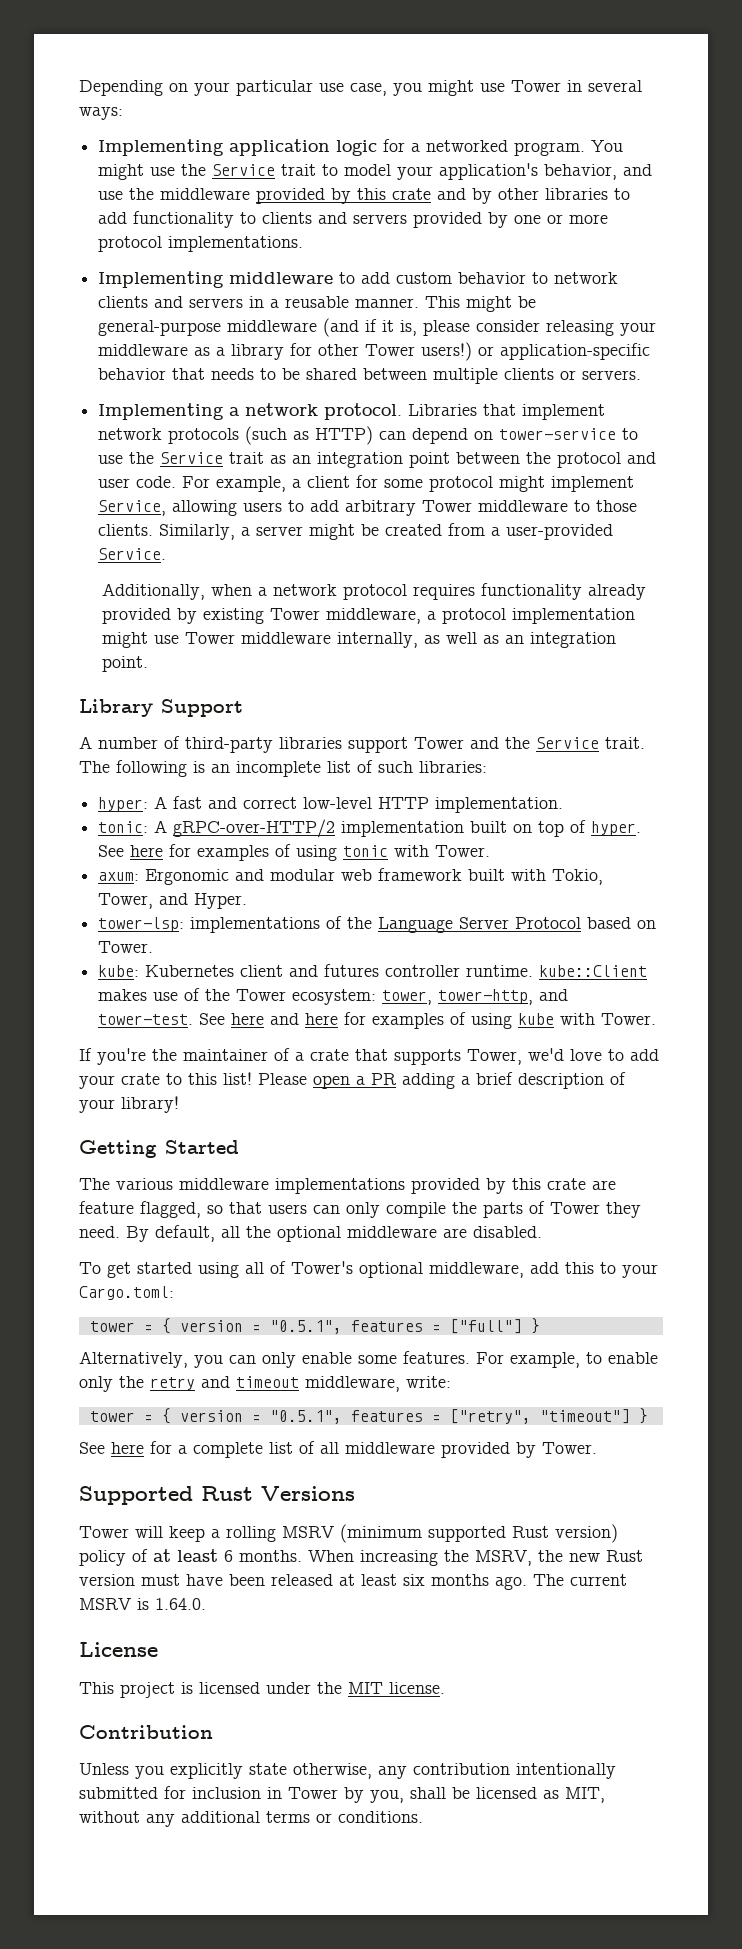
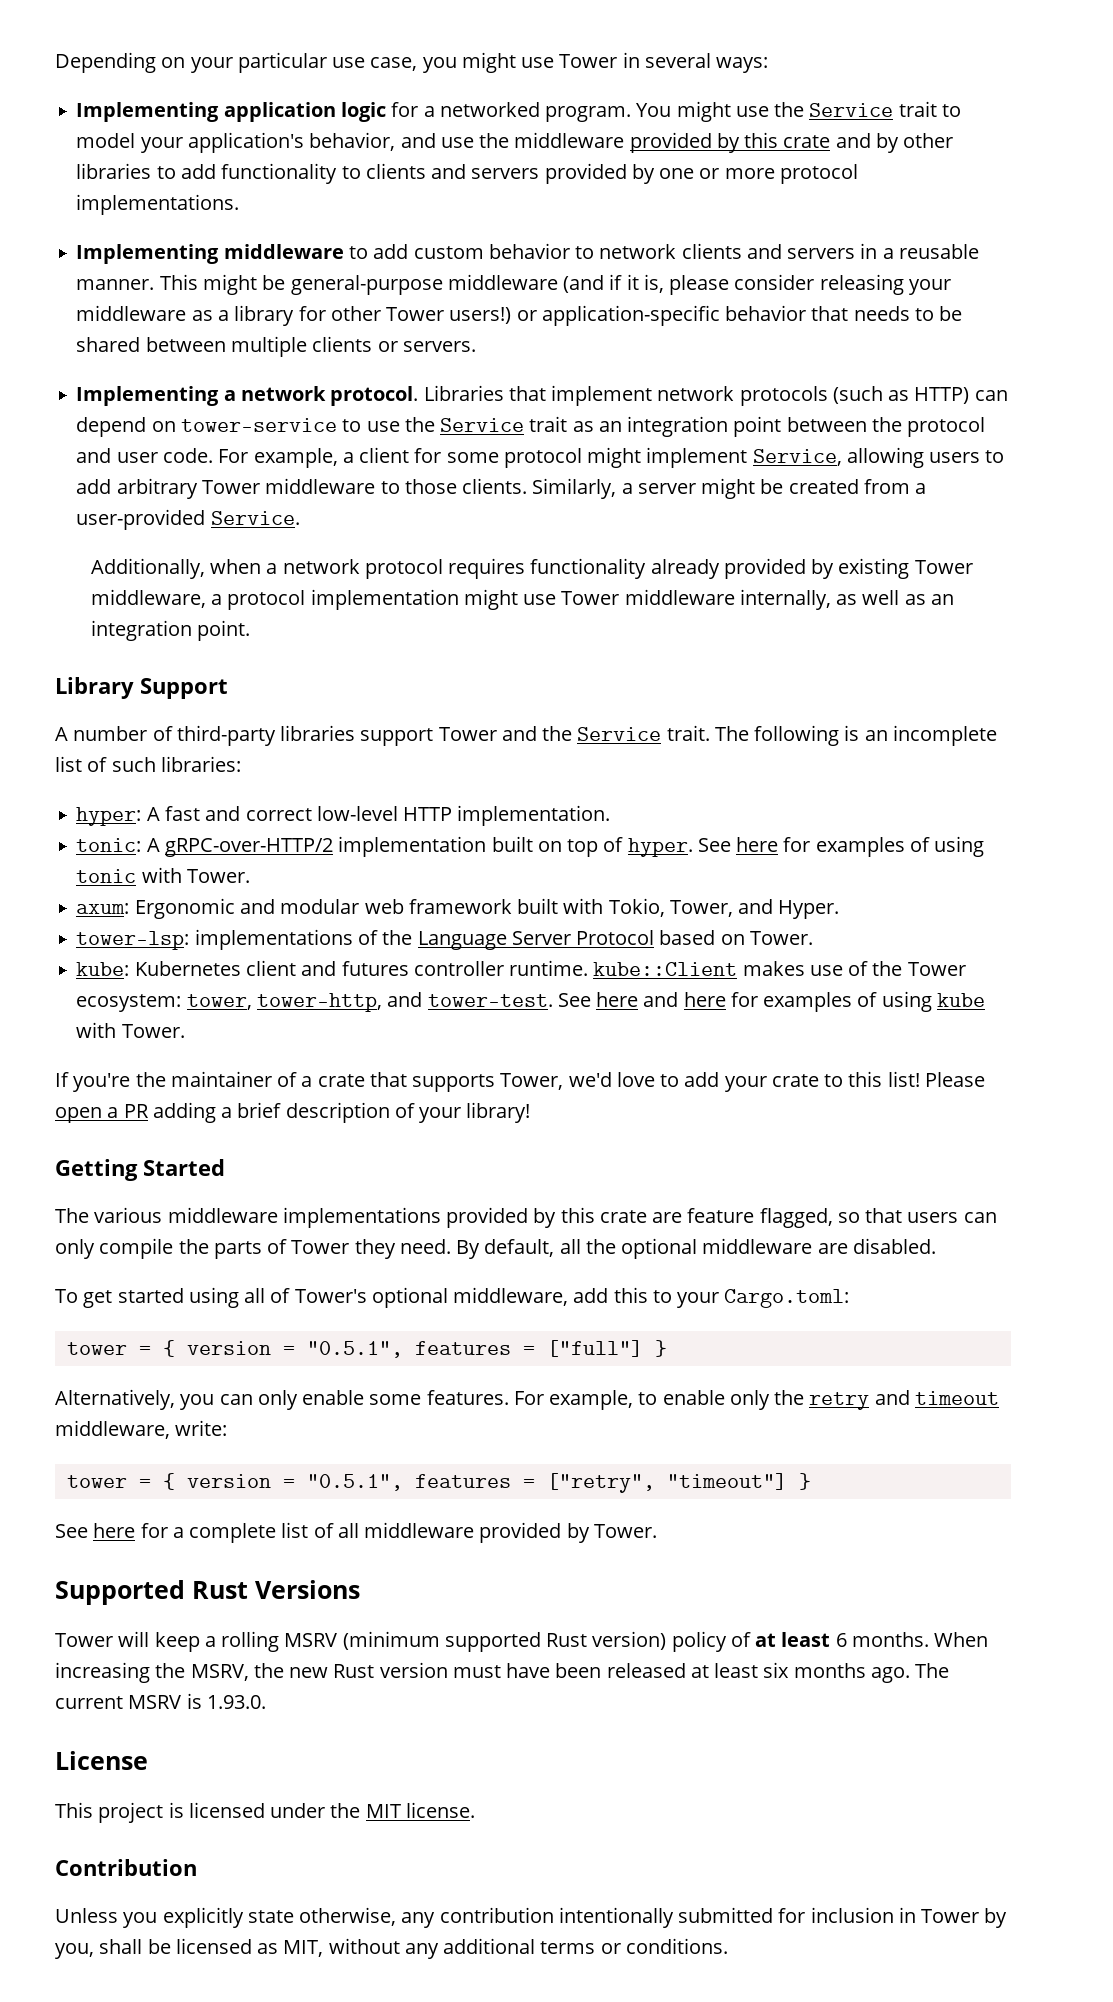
- The current MSRV is 1.64.0.
+ The current MSRV is 1.93.0.

